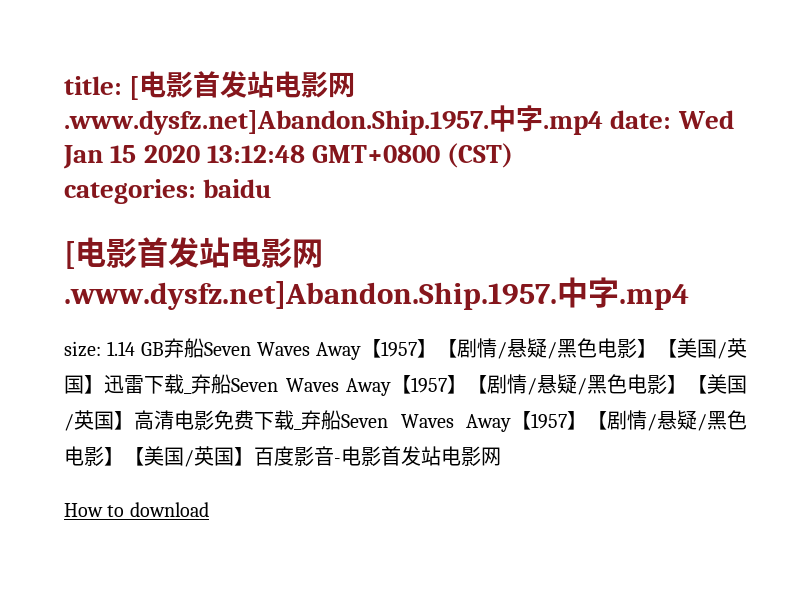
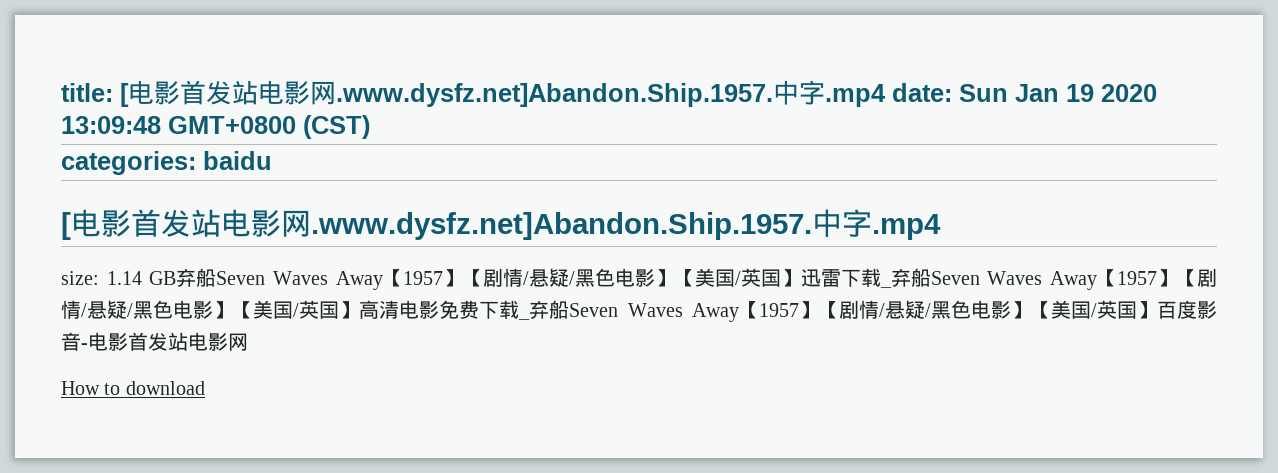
- title: [电影首发站电影网.www.dysfz.net]Abandon.Ship.1957.中字.mp4 date: Wed Jan 15 2020 13:12:48 GMT+0800 (CST)
+ title: [电影首发站电影网.www.dysfz.net]Abandon.Ship.1957.中字.mp4 date: Sun Jan 19 2020 13:09:48 GMT+0800 (CST)

